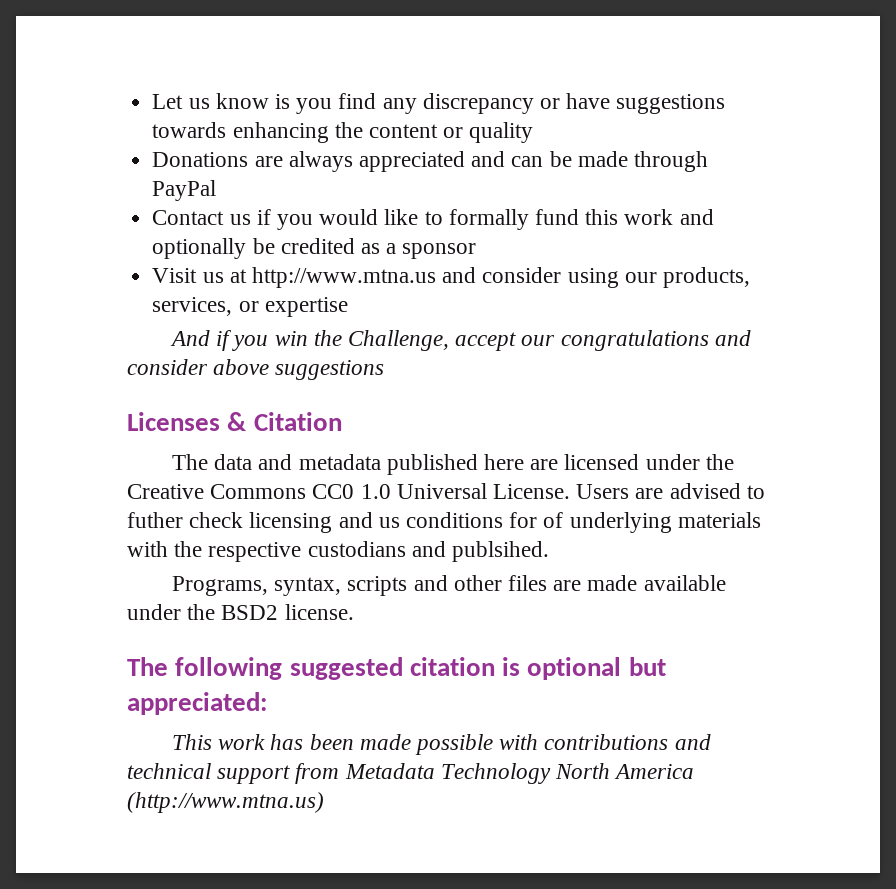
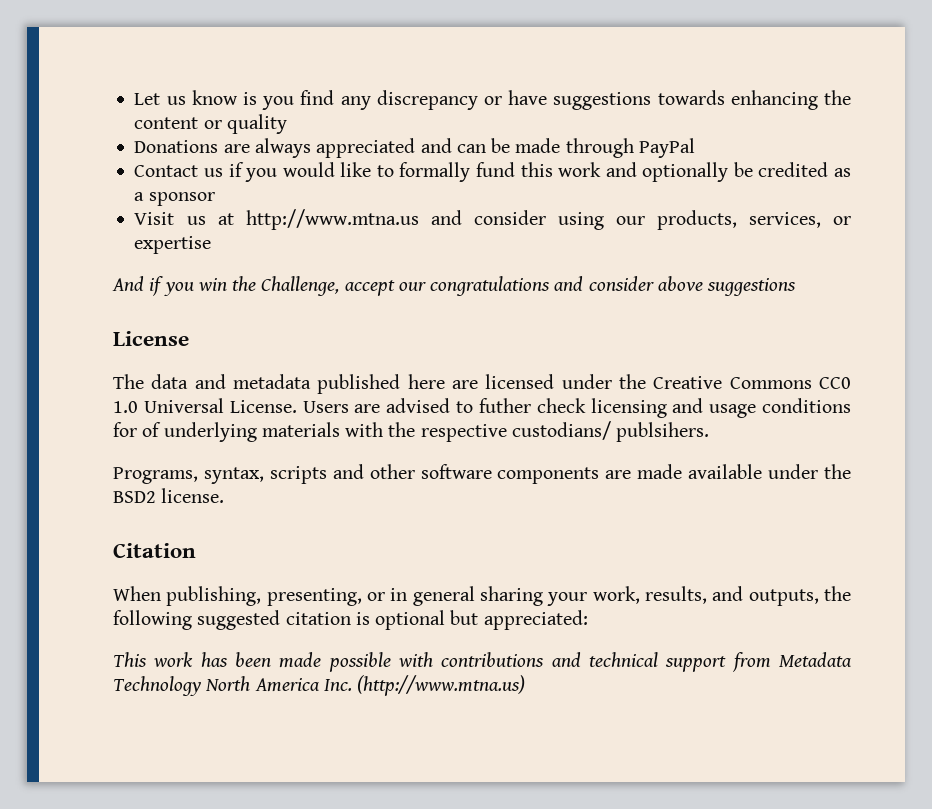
- Licenses & Citation
+ License
- Users are advised to futher check licensing and us conditions for of underlying materials with the respective custodians and publsihed.
+ Users are advised to futher check licensing and usage conditions for of underlying materials with the respective custodians/ publsihers.
- Programs, syntax, scripts and other files are made available under the BSD2 license.
+ Programs, syntax, scripts and other software components are made available under the BSD2 license.
- The following suggested citation is optional but appreciated:
+ Citation
+ When publishing, presenting, or in general sharing your work, results, and outputs, the following suggested citation is optional but appreciated:
- This work has been made possible with contributions and technical support from Metadata Technology North America (http://www.mtna.us)
+ This work has been made possible with contributions and technical support from Metadata Technology North America Inc. (http://www.mtna.us)

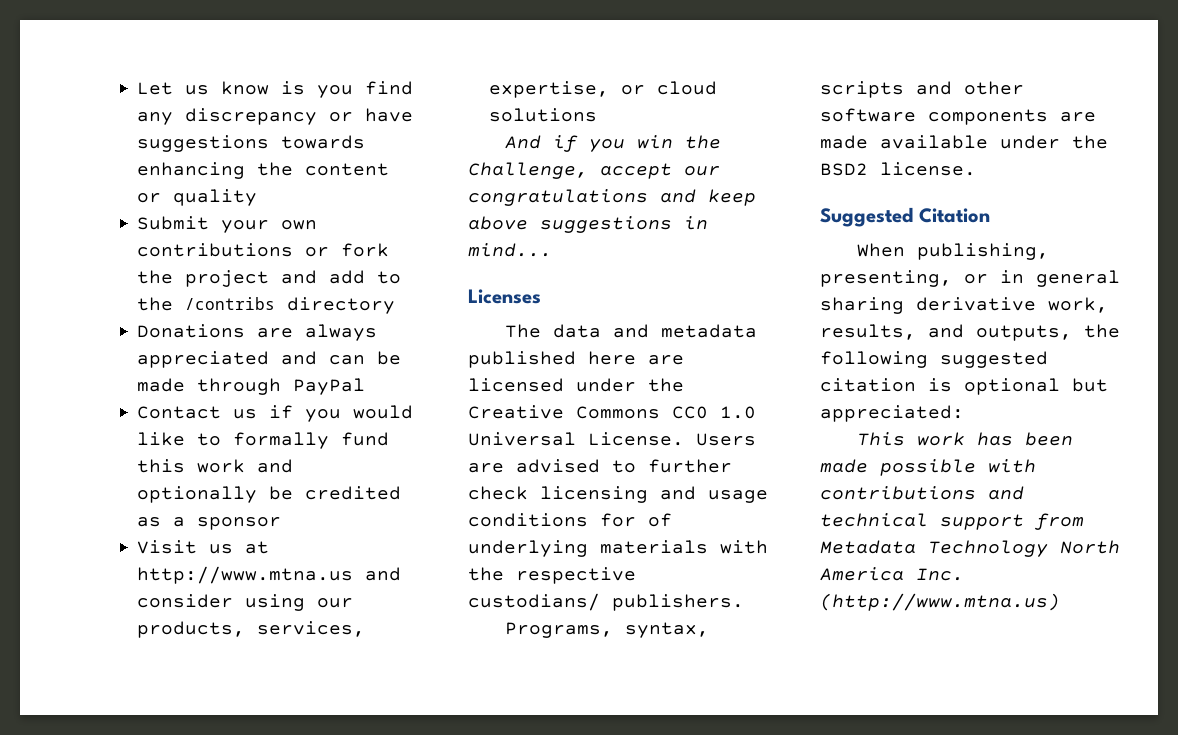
+ Submit your own contributions or fork the project and add to the /contribs directory
- Visit us at http://www.mtna.us and consider using our products, services, or expertise
+ Visit us at http://www.mtna.us and consider using our products, services, expertise, or cloud solutions
- And if you win the Challenge, accept our congratulations and consider above suggestions
- License
+ And if you win the Challenge, accept our congratulations and keep above suggestions in mind...
+ Licenses
- Users are advised to futher check licensing and usage conditions for of underlying materials with the respective custodians/ publsihers.
+ Users are advised to further check licensing and usage conditions for of underlying materials with the respective custodians/ publishers.
- Citation
+ Suggested Citation
- When publishing, presenting, or in general sharing your work, results, and outputs, the following suggested citation is optional but appreciated:
+ When publishing, presenting, or in general sharing derivative work, results, and outputs, the following suggested citation is optional but appreciated:

